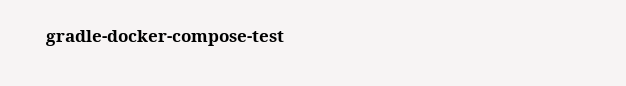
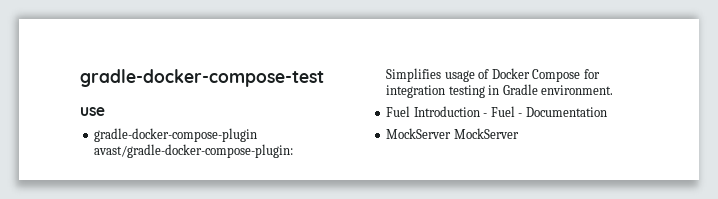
+ use
+ gradle-docker-compose-plugin avast/gradle-docker-compose-plugin: Simplifies usage of Docker Compose for integration testing in Gradle environment.
+ Fuel Introduction - Fuel - Documentation
+ MockServer MockServer

